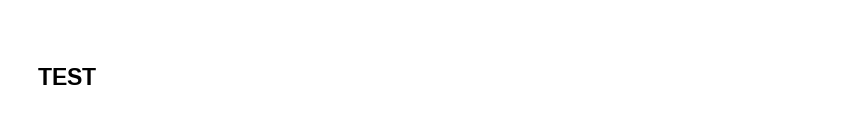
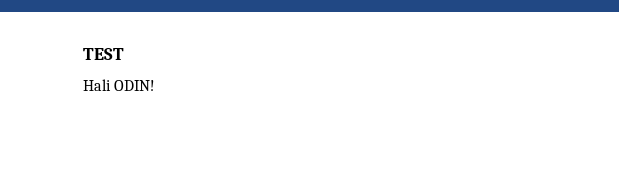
+ Hali ODIN!

